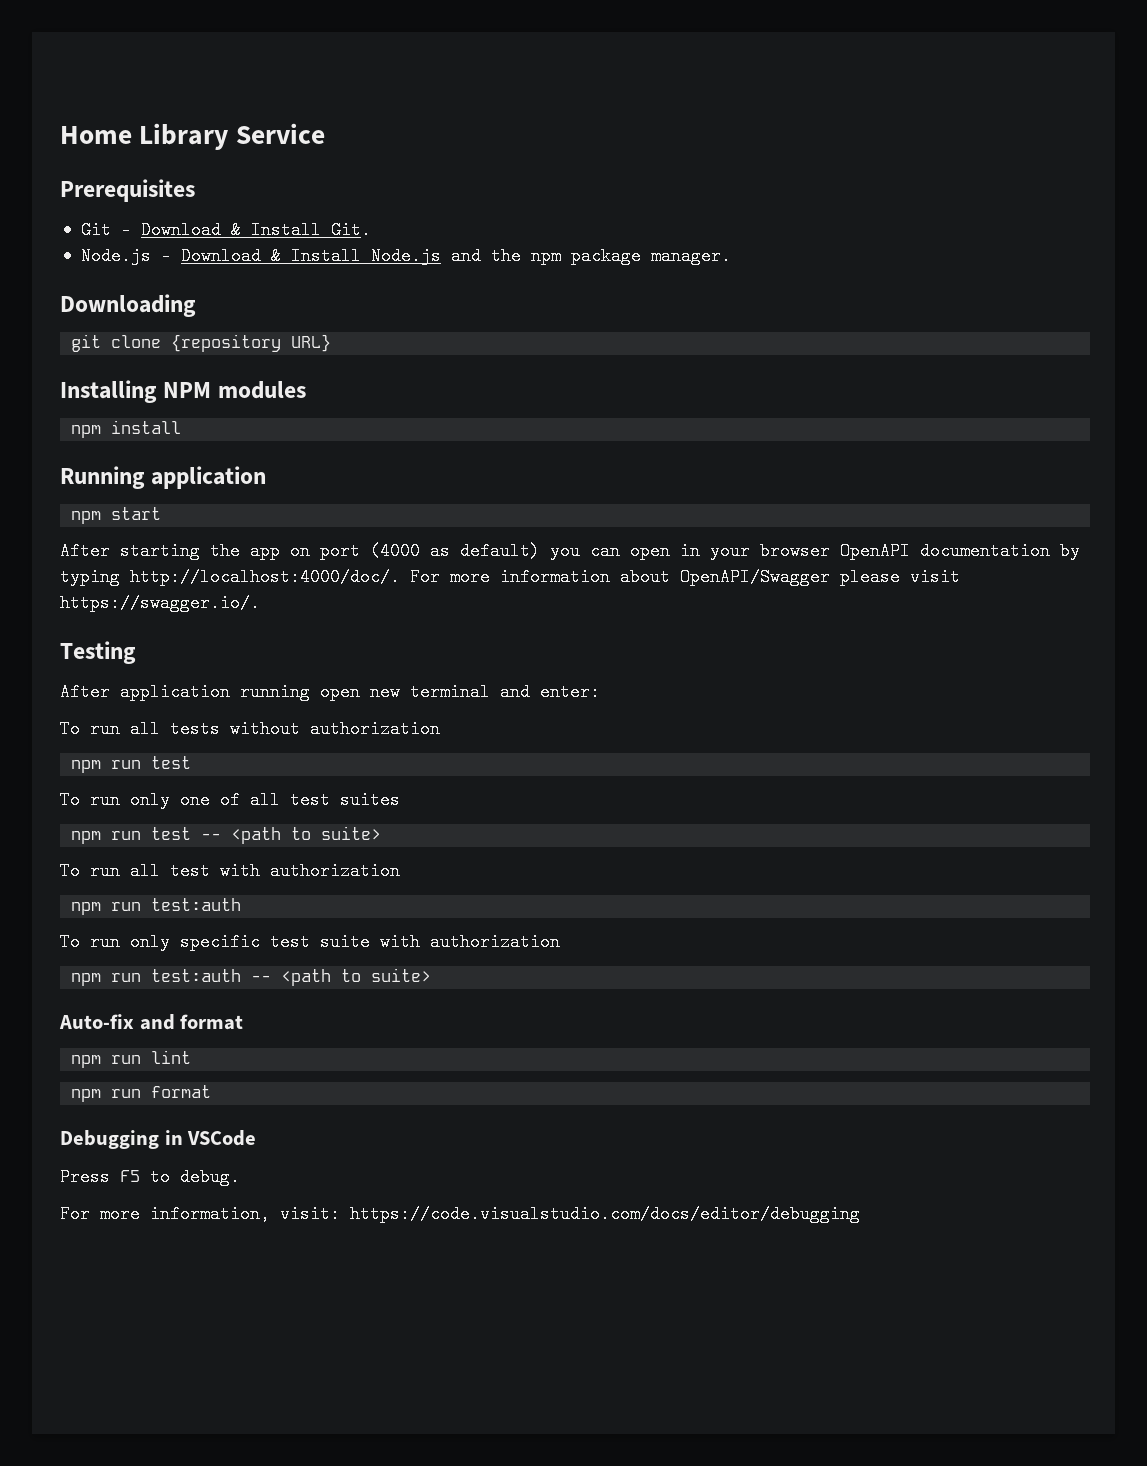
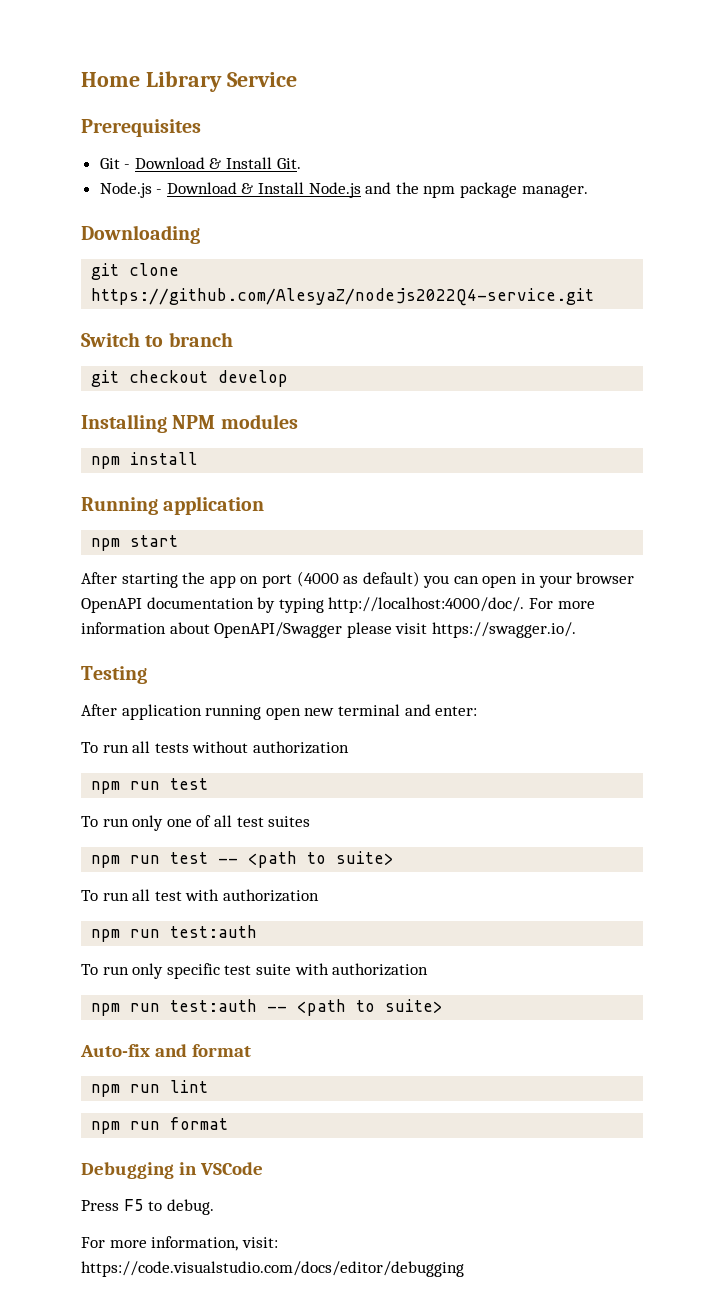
- git clone {repository URL}
+ git clone https://github.com/AlesyaZ/nodejs2022Q4-service.git
+ Switch to branch
+ git checkout develop

